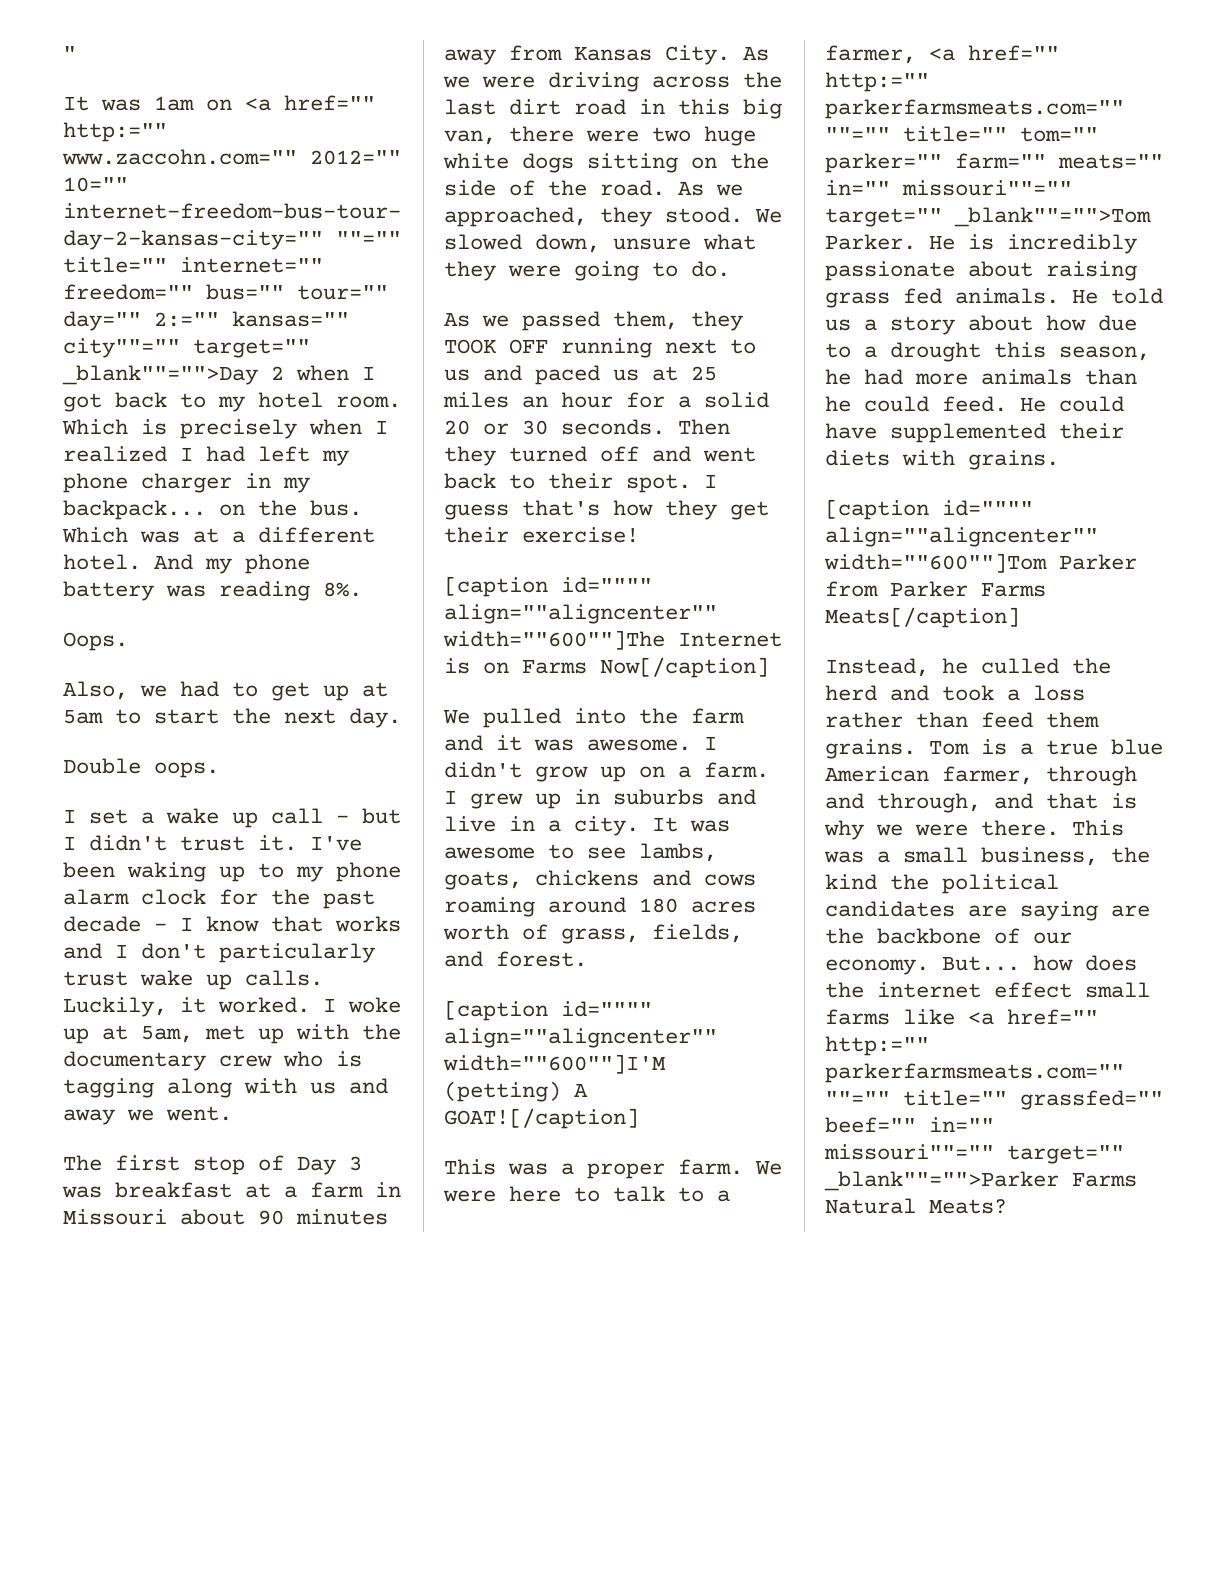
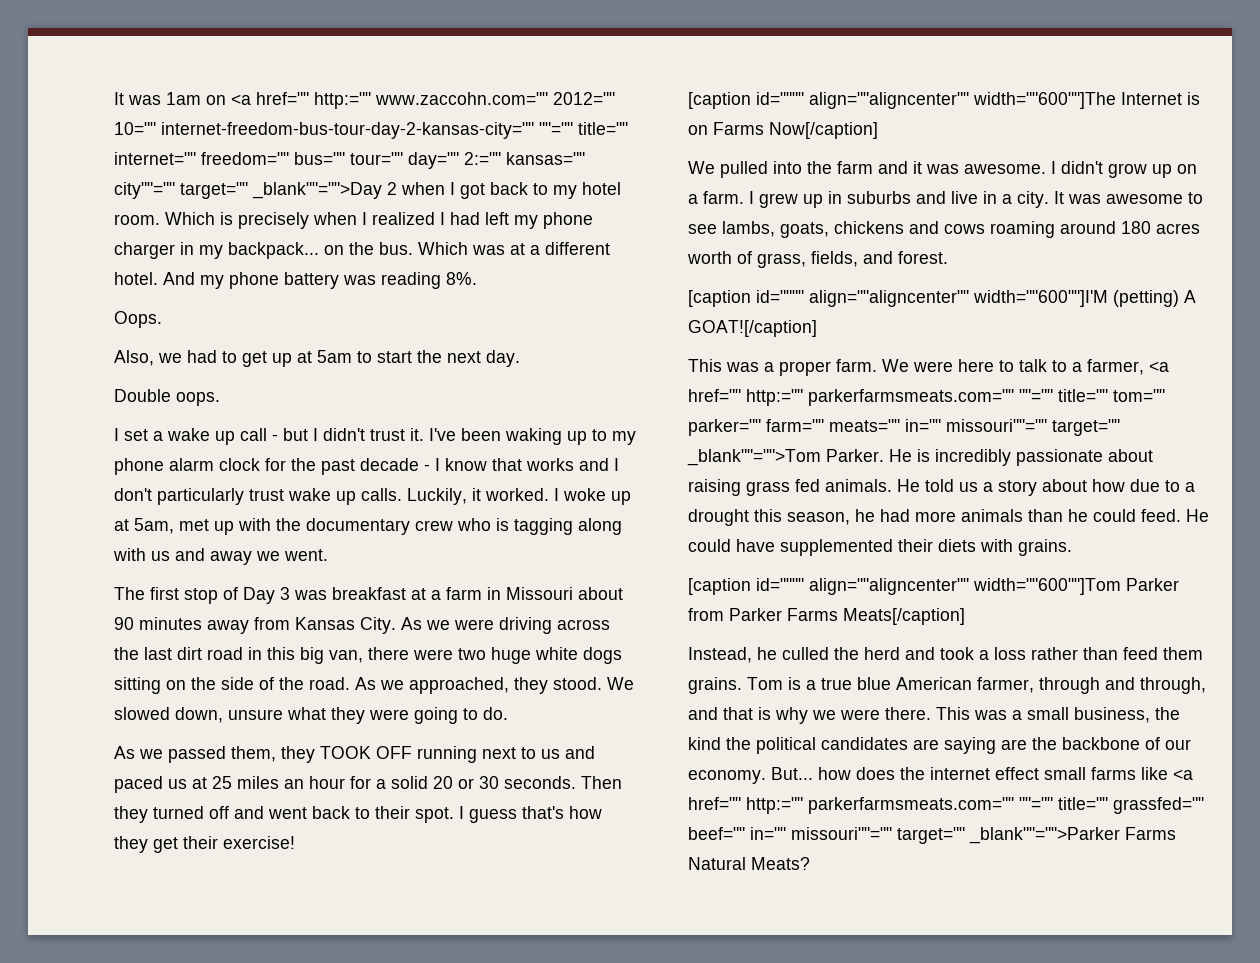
- "

